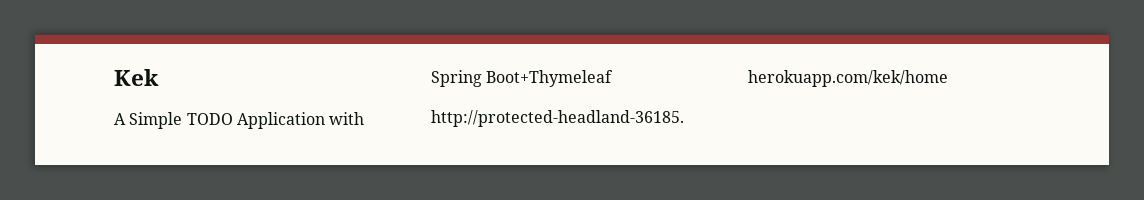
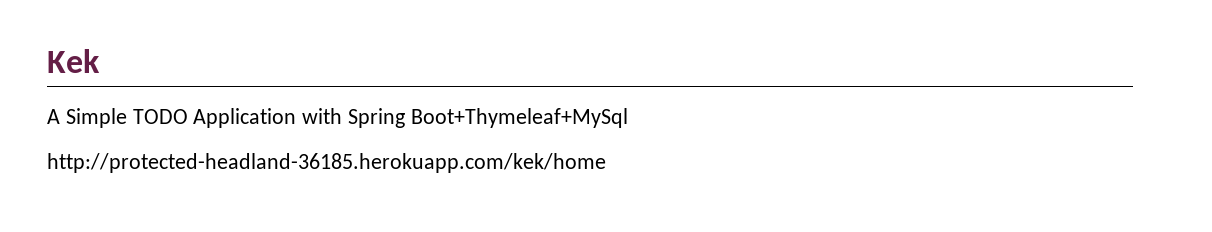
- A Simple TODO Application with Spring Boot+Thymeleaf
+ A Simple TODO Application with Spring Boot+Thymeleaf+MySql

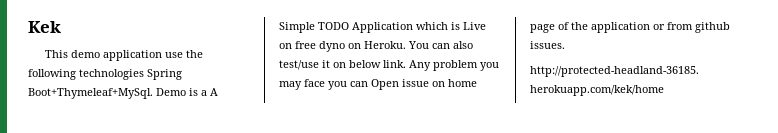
- A Simple TODO Application with Spring Boot+Thymeleaf+MySql
+ This demo application use the following technologies Spring Boot+Thymeleaf+MySql. Demo is a A Simple TODO Application which is Live on free dyno on Heroku. You can also test/use it on below link. Any problem you may face you can Open issue on home page of the application or from github issues.

